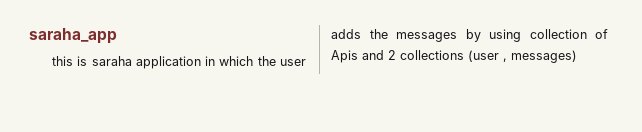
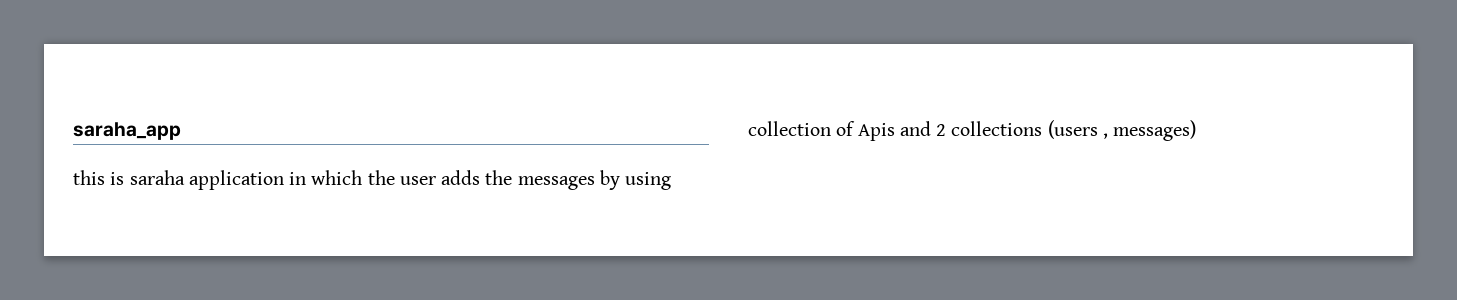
- this is saraha application in which the user adds the messages by using collection of Apis and 2 collections (user , messages)
+ this is saraha application in which the user adds the messages by using collection of Apis and 2 collections (users , messages)

